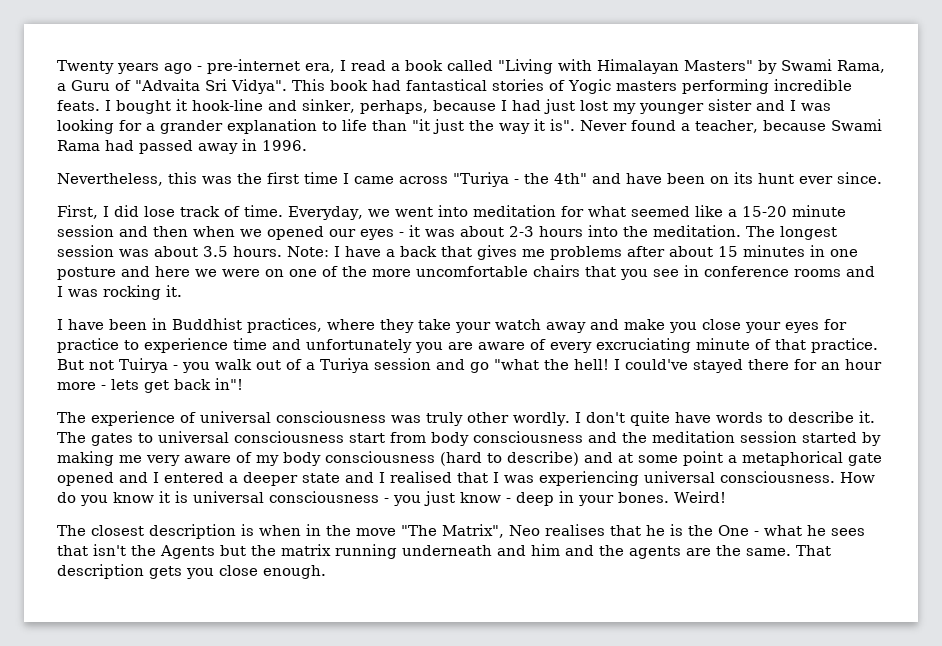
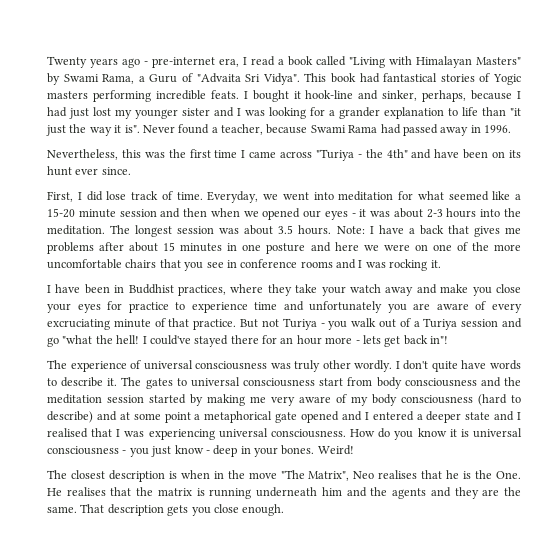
- But not Tuirya - you walk out of a Turiya session and go "what the hell!
+ But not Turiya - you walk out of a Turiya session and go "what the hell!
- The closest description is when in the move "The Matrix", Neo realises that he is the One - what he sees that isn't the Agents but the matrix running underneath and him and the agents are the same.
+ The closest description is when in the move "The Matrix", Neo realises that he is the One. He realises that the matrix is running underneath him and the agents and they are the same.

